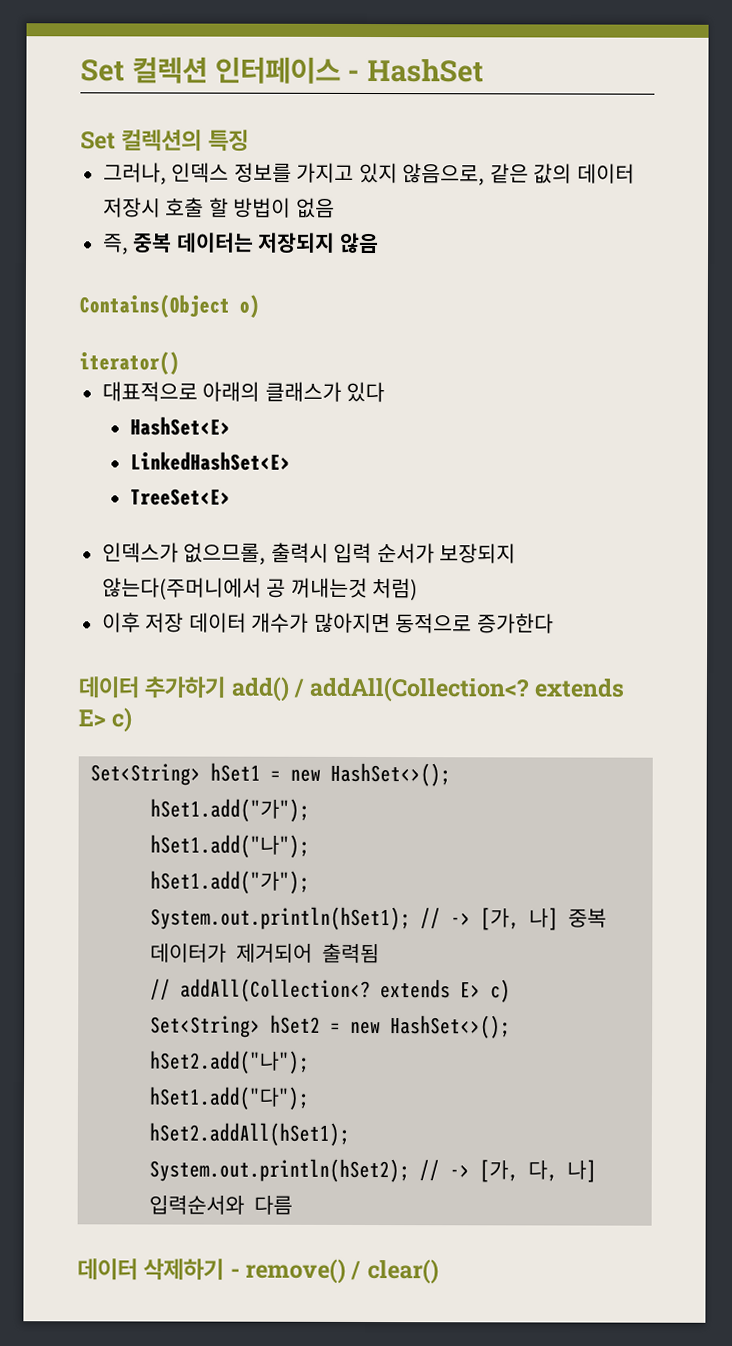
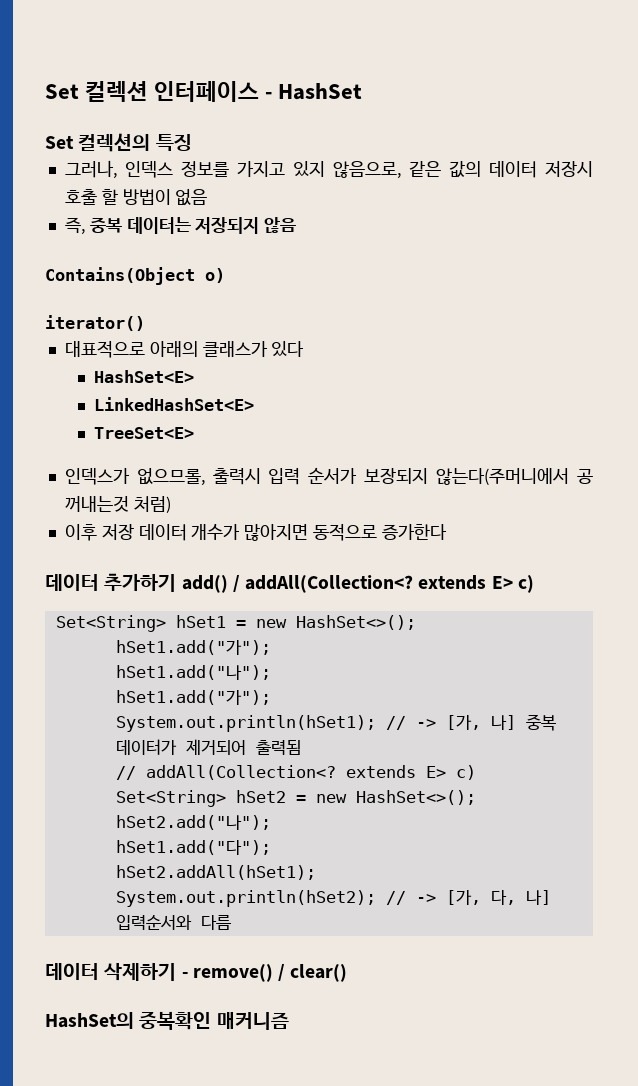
+ HashSet의 중복확인 매커니즘

